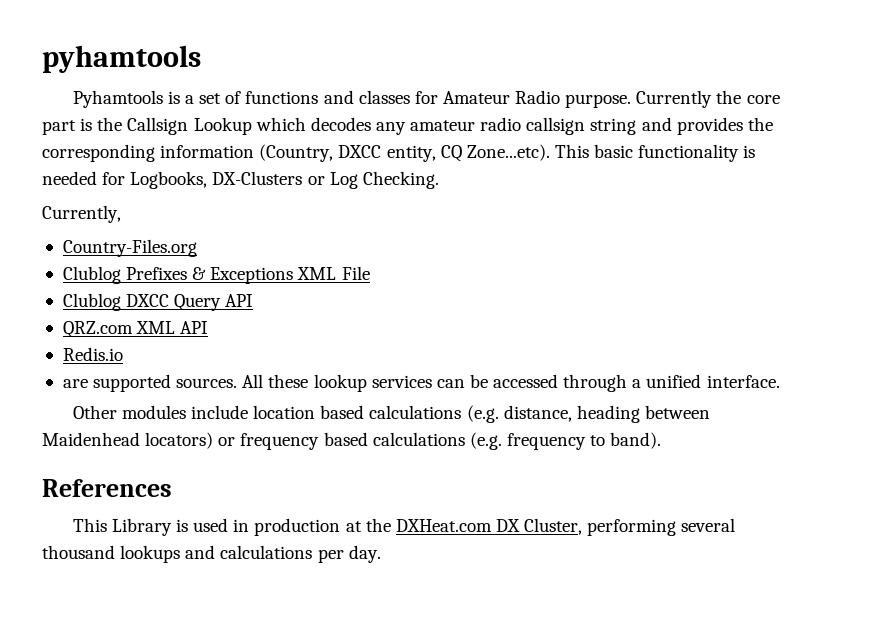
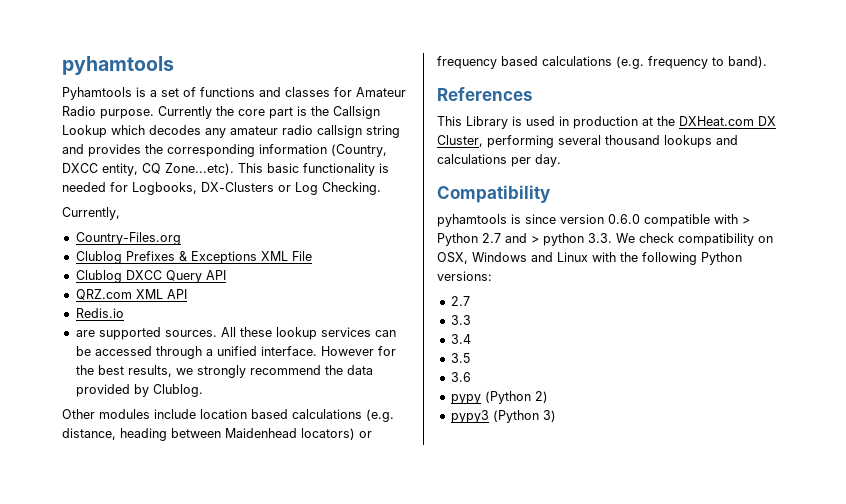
+ However for the best results, we strongly recommend the data provided by Clublog.
+ Compatibility
+ pyhamtools is since version 0.6.0 compatible with > Python 2.7 and > python 3.3. We check compatibility on OSX, Windows and Linux with the following Python versions:
+ 2.7
+ 3.3
+ 3.4
+ 3.5
+ 3.6
+ pypy (Python 2)
+ pypy3 (Python 3)

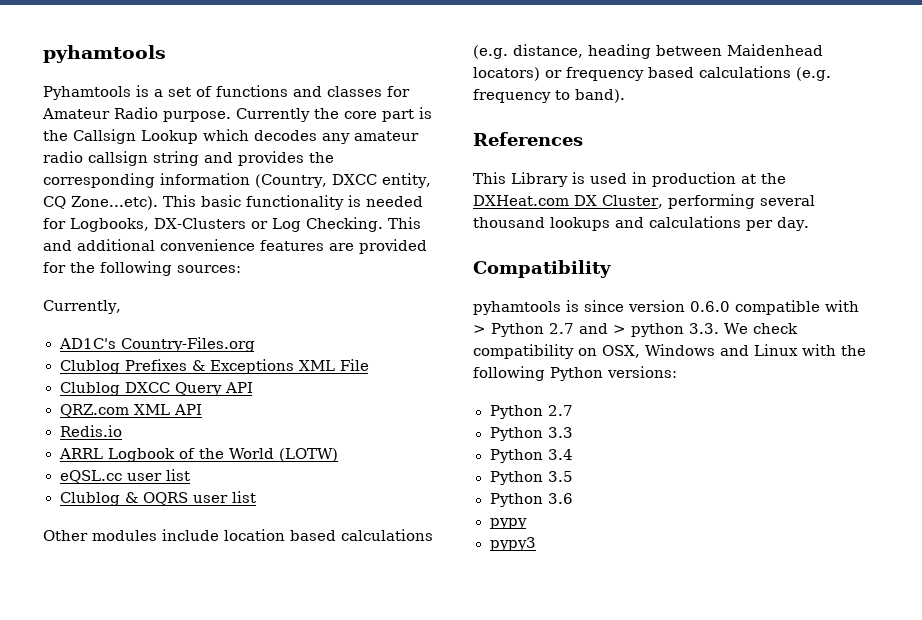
+ This and additional convenience features are provided for the following sources:
- Country-Files.org
+ AD1C's Country-Files.org
- are supported sources. All these lookup services can be accessed through a unified interface. However for the best results, we strongly recommend the data provided by Clublog.
+ ARRL Logbook of the World (LOTW)
+ eQSL.cc user list
+ Clublog & OQRS user list
  pyhamtools is since version 0.6.0 compatible with > Python 2.7 and > python 3.3. We check compatibility on OSX, Windows and Linux with the following Python versions:
- 2.7
+ Python 2.7
- 3.3
+ Python 3.3
- 3.4
+ Python 3.4
- 3.5
+ Python 3.5
- 3.6
+ Python 3.6
- pypy (Python 2)
+ pypy
- pypy3 (Python 3)
+ pypy3

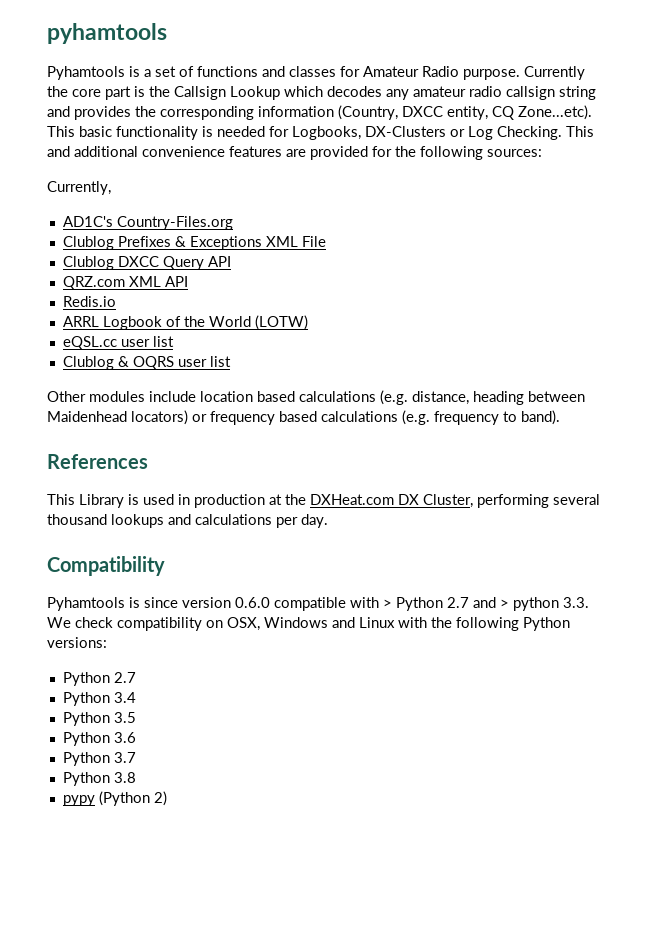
- pyhamtools is since version 0.6.0 compatible with > Python 2.7 and > python 3.3. We check compatibility on OSX, Windows and Linux with the following Python versions:
+ Pyhamtools is since version 0.6.0 compatible with > Python 2.7 and > python 3.3. We check compatibility on OSX, Windows and Linux with the following Python versions:
- Python 3.3
+ Python 3.7
+ Python 3.8
- pypy
- pypy3
+ pypy (Python 2)

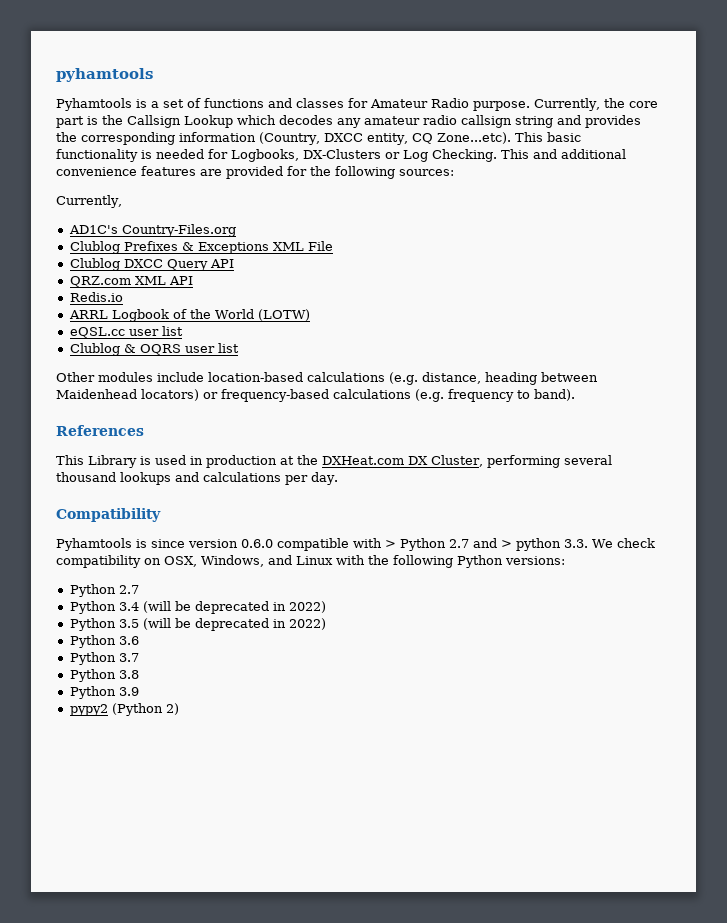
- Currently the core part is the Callsign Lookup which decodes any amateur radio callsign string and provides the corresponding information (Country, DXCC entity, CQ Zone...etc). This basic functionality is needed for Logbooks, DX-Clusters or Log Checking.
+ Currently, the core part is the Callsign Lookup which decodes any amateur radio callsign string and provides the corresponding information (Country, DXCC entity, CQ Zone...etc). This basic functionality is needed for Logbooks, DX-Clusters or Log Checking.
- Other modules include location based calculations (e.g. distance, heading between Maidenhead locators) or frequency based calculations (e.g. frequency to band).
+ Other modules include location-based calculations (e.g. distance, heading between Maidenhead locators) or frequency-based calculations (e.g. frequency to band).
- Pyhamtools is since version 0.6.0 compatible with > Python 2.7 and > python 3.3. We check compatibility on OSX, Windows and Linux with the following Python versions:
+ Pyhamtools is since version 0.6.0 compatible with > Python 2.7 and > python 3.3. We check compatibility on OSX, Windows, and Linux with the following Python versions:
- Python 3.4
- Python 3.5
+ Python 3.4 (will be deprecated in 2022)
+ Python 3.5 (will be deprecated in 2022)
- pypy (Python 2)
+ Python 3.9
+ pypy2 (Python 2)

